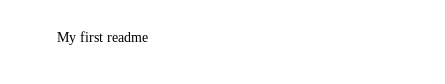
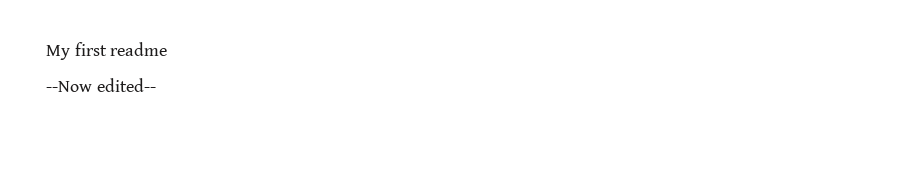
+ --Now edited--

